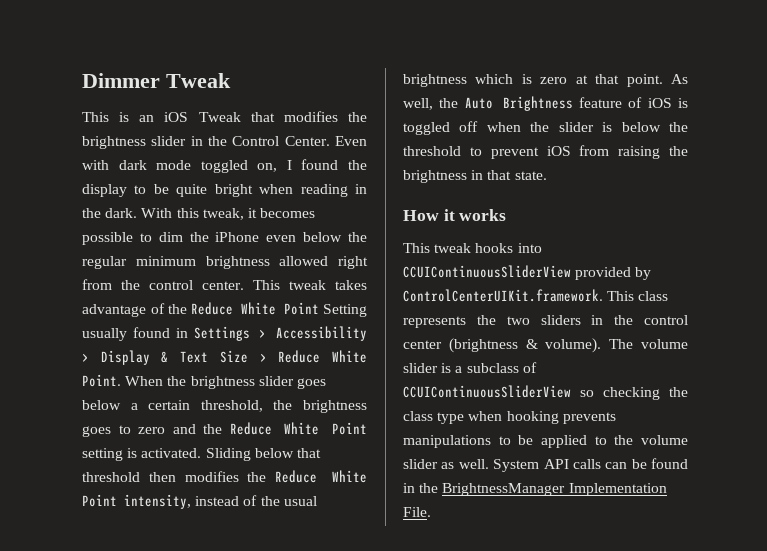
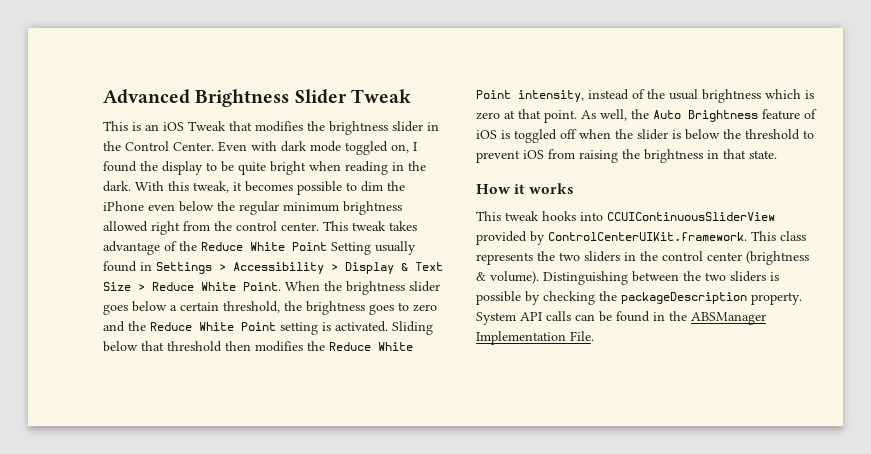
- Dimmer Tweak
+ Advanced Brightness Slider Tweak
- The volume slider is a subclass of CCUIContinuousSliderView so checking the class type when hooking prevents manipulations to be applied to the volume slider as well.
+ Distinguishing between the two sliders is possible by checking the packageDescription property.
- System API calls can be found in the BrightnessManager Implementation File.
+ System API calls can be found in the ABSManager Implementation File.

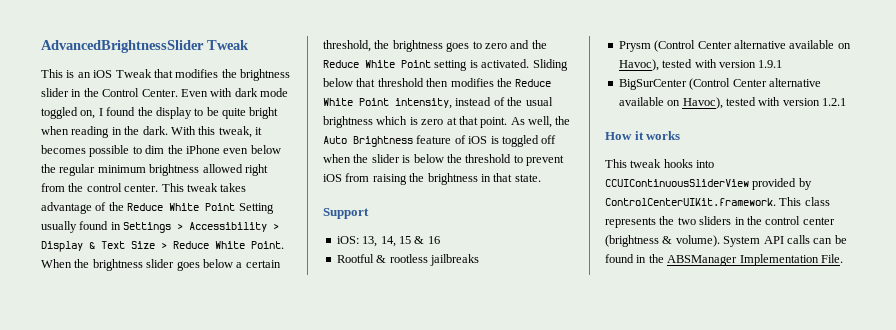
- Advanced Brightness Slider Tweak
+ AdvancedBrightnessSlider Tweak
+ Support
+ iOS: 13, 14, 15 & 16
+ Rootful & rootless jailbreaks
+ Prysm (Control Center alternative available on Havoc), tested with version 1.9.1
+ BigSurCenter (Control Center alternative available on Havoc), tested with version 1.2.1
- Distinguishing between the two sliders is possible by checking the packageDescription property.

